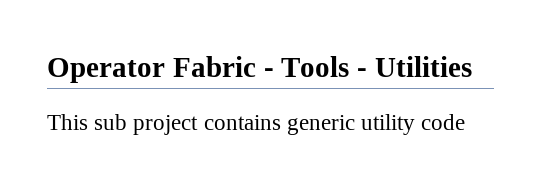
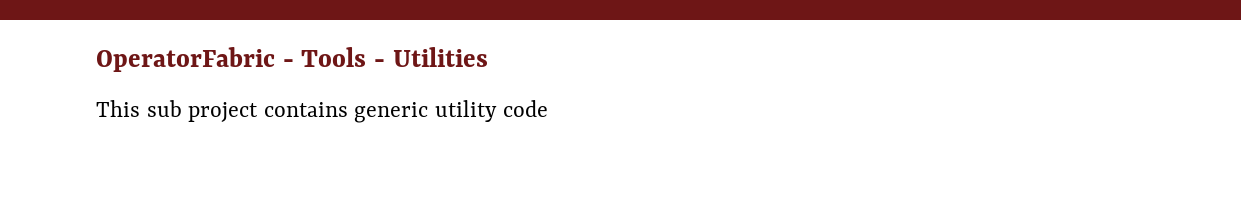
- Operator Fabric - Tools - Utilities
+ OperatorFabric - Tools - Utilities

